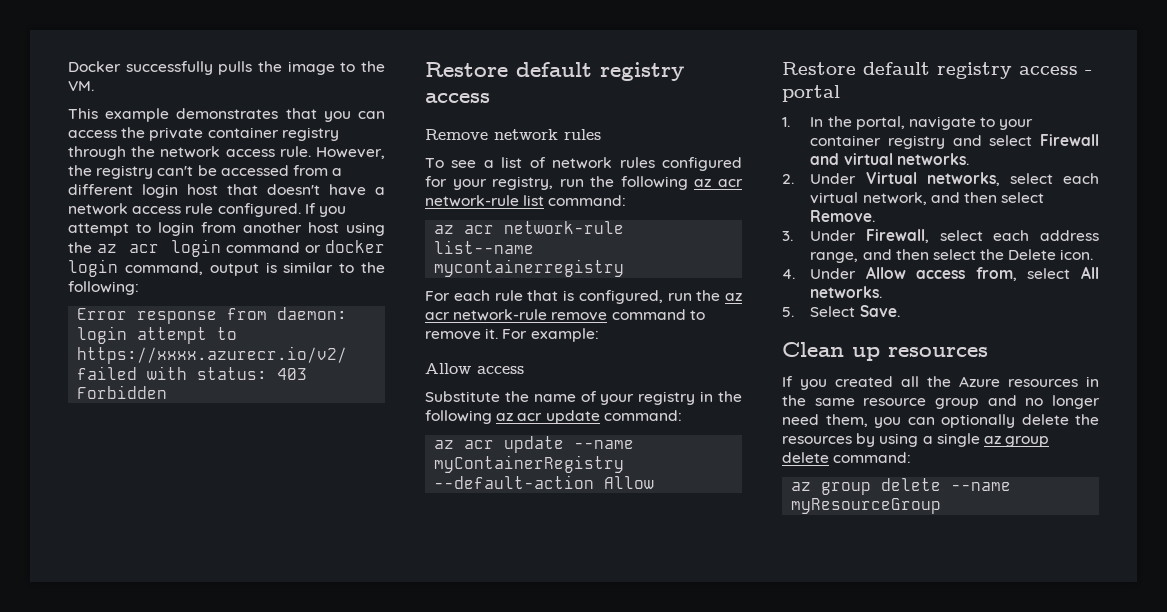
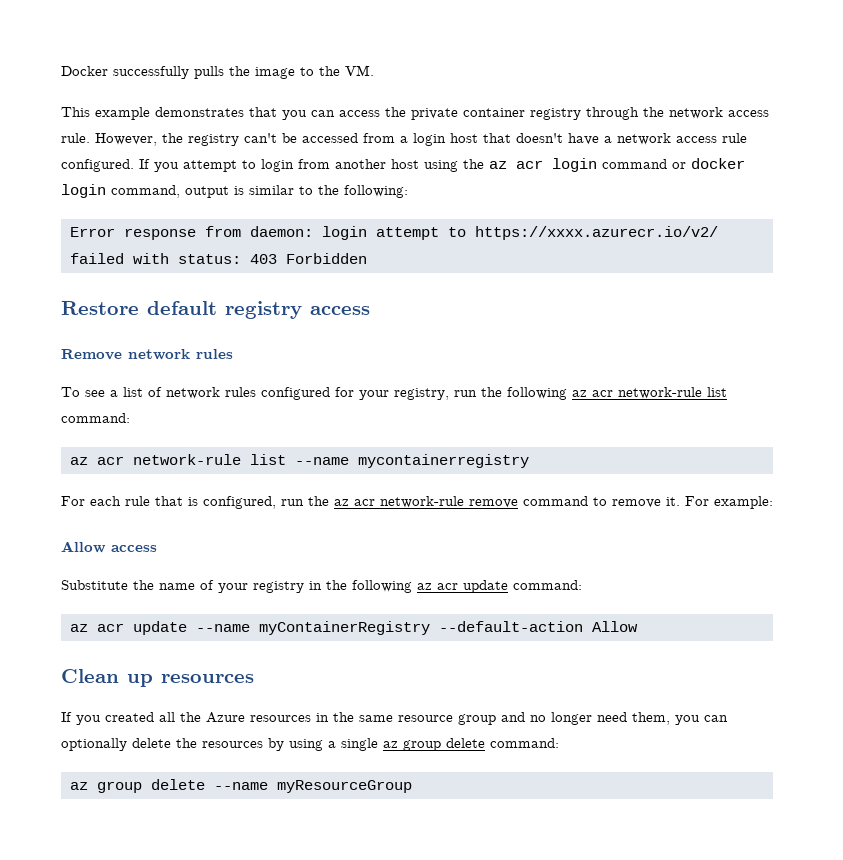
- However, the registry can't be accessed from a different login host that doesn't have a network access rule configured.
+ However, the registry can't be accessed from a login host that doesn't have a network access rule configured.
- az acr network-rule list--name mycontainerregistry
+ az acr network-rule list --name mycontainerregistry
- Restore default registry access - portal
- 1. In the portal, navigate to your container registry and select Firewall and virtual networks.
- 2. Under Virtual networks, select each virtual network, and then select Remove.
- 3. Under Firewall, select each address range, and then select the Delete icon.
- 4. Under Allow access from, select All networks.
- 5. Select Save.

